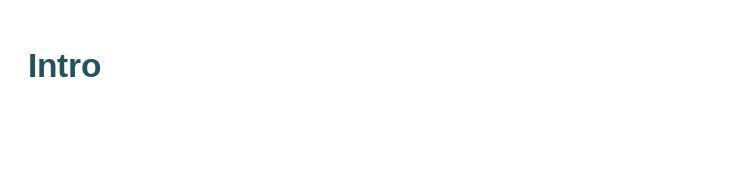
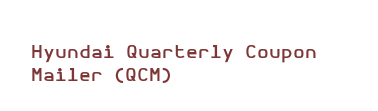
- Intro
+ Hyundai Quarterly Coupon Mailer (QCM)

